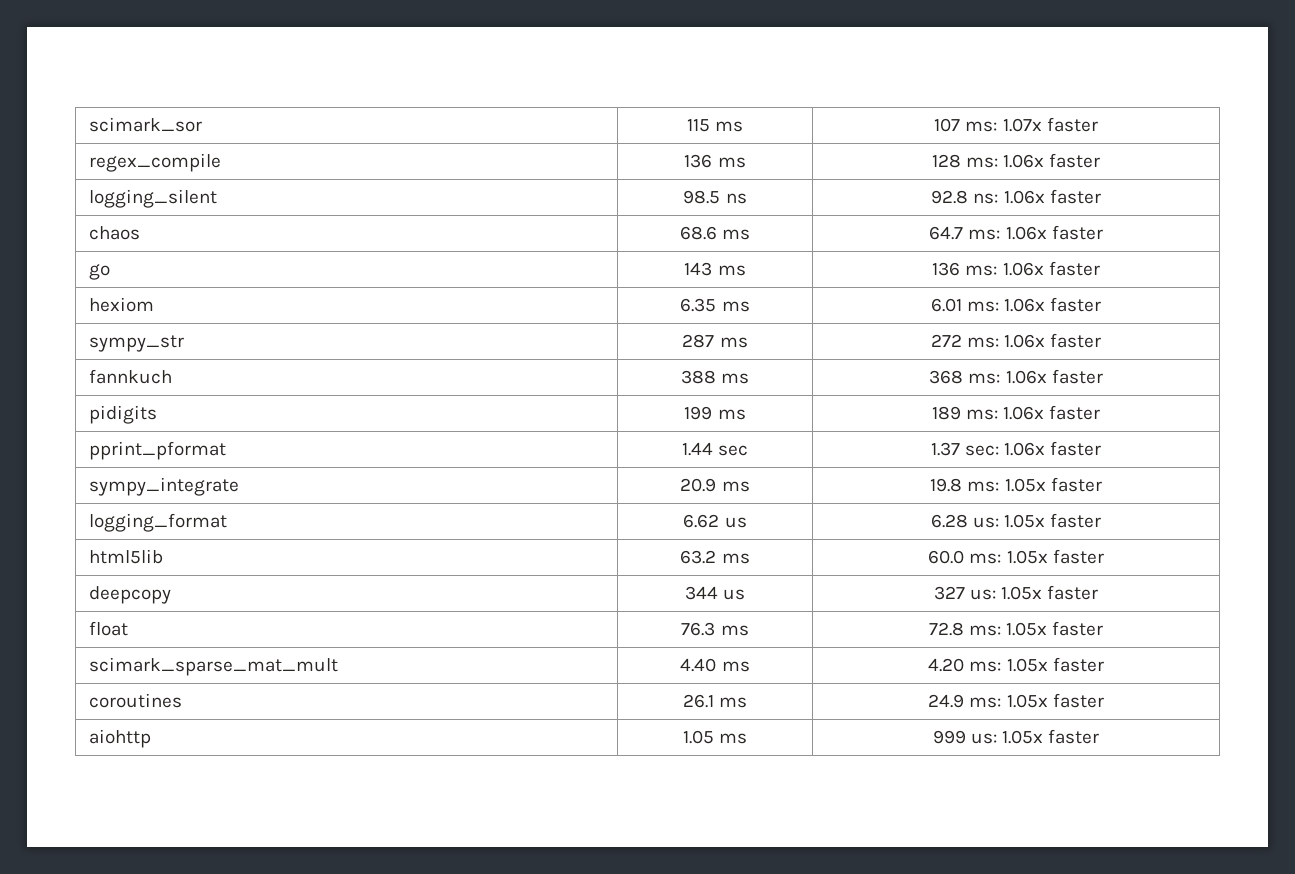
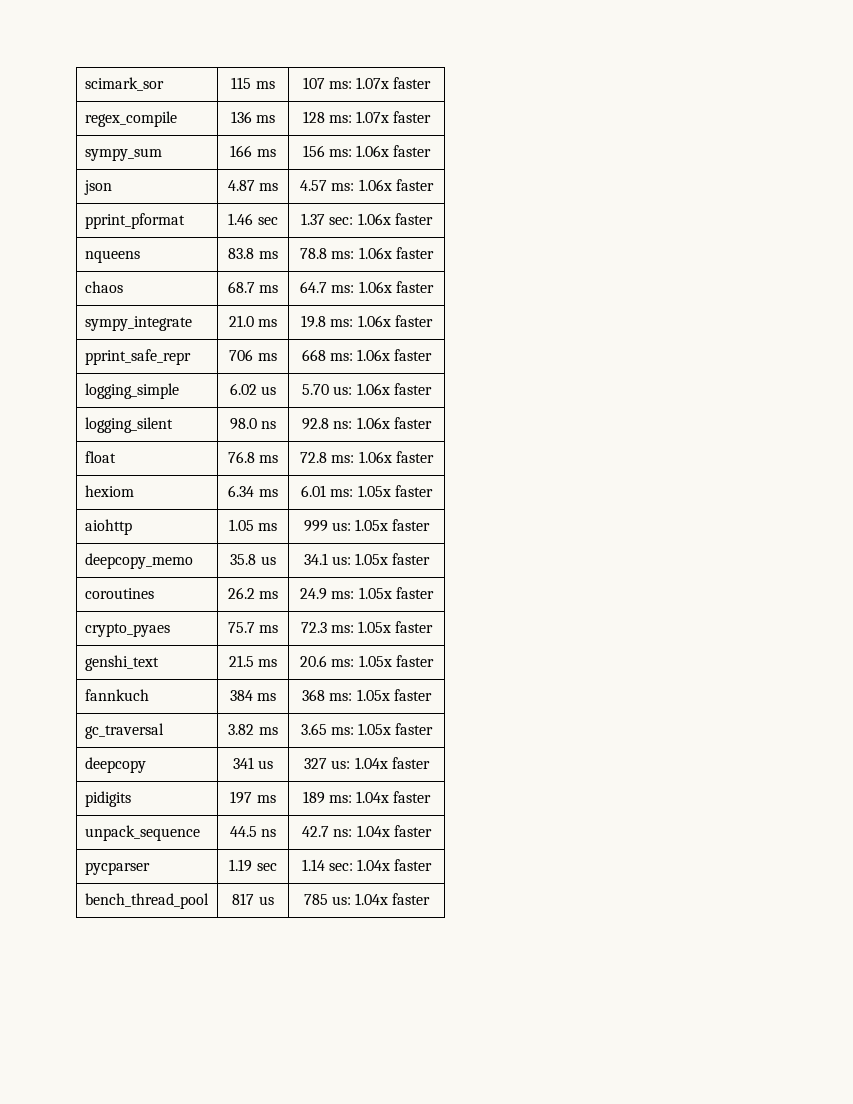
- regex_compile | 136 ms | 128 ms: 1.06x faster
+ regex_compile | 136 ms | 128 ms: 1.07x faster
+ sympy_sum | 166 ms | 156 ms: 1.06x faster
+ json | 4.87 ms | 4.57 ms: 1.06x faster
+ pprint_pformat | 1.46 sec | 1.37 sec: 1.06x faster
+ nqueens | 83.8 ms | 78.8 ms: 1.06x faster
+ chaos | 68.7 ms | 64.7 ms: 1.06x faster
+ sympy_integrate | 21.0 ms | 19.8 ms: 1.06x faster
+ pprint_safe_repr | 706 ms | 668 ms: 1.06x faster
+ logging_simple | 6.02 us | 5.70 us: 1.06x faster
- logging_silent | 98.5 ns | 92.8 ns: 1.06x faster
+ logging_silent | 98.0 ns | 92.8 ns: 1.06x faster
- chaos | 68.6 ms | 64.7 ms: 1.06x faster
- go | 143 ms | 136 ms: 1.06x faster
+ float | 76.8 ms | 72.8 ms: 1.06x faster
- hexiom | 6.35 ms | 6.01 ms: 1.06x faster
- sympy_str | 287 ms | 272 ms: 1.06x faster
- fannkuch | 388 ms | 368 ms: 1.06x faster
- pidigits | 199 ms | 189 ms: 1.06x faster
- pprint_pformat | 1.44 sec | 1.37 sec: 1.06x faster
- sympy_integrate | 20.9 ms | 19.8 ms: 1.05x faster
- logging_format | 6.62 us | 6.28 us: 1.05x faster
- html5lib | 63.2 ms | 60.0 ms: 1.05x faster
- deepcopy | 344 us | 327 us: 1.05x faster
- float | 76.3 ms | 72.8 ms: 1.05x faster
- scimark_sparse_mat_mult | 4.40 ms | 4.20 ms: 1.05x faster
- coroutines | 26.1 ms | 24.9 ms: 1.05x faster
+ hexiom | 6.34 ms | 6.01 ms: 1.05x faster
+ deepcopy_memo | 35.8 us | 34.1 us: 1.05x faster
+ coroutines | 26.2 ms | 24.9 ms: 1.05x faster
+ crypto_pyaes | 75.7 ms | 72.3 ms: 1.05x faster
+ genshi_text | 21.5 ms | 20.6 ms: 1.05x faster
+ fannkuch | 384 ms | 368 ms: 1.05x faster
+ gc_traversal | 3.82 ms | 3.65 ms: 1.05x faster
+ deepcopy | 341 us | 327 us: 1.04x faster
+ pidigits | 197 ms | 189 ms: 1.04x faster
+ unpack_sequence | 44.5 ns | 42.7 ns: 1.04x faster
+ pycparser | 1.19 sec | 1.14 sec: 1.04x faster
+ bench_thread_pool | 817 us | 785 us: 1.04x faster

